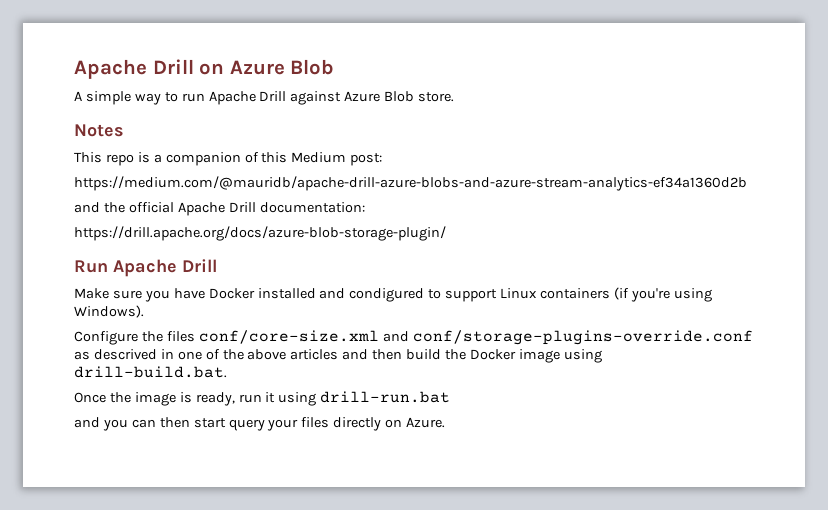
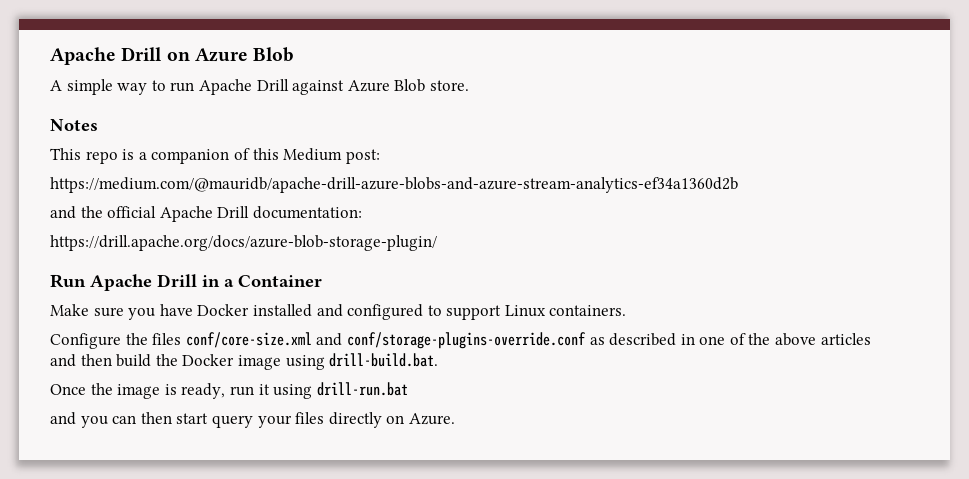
- Run Apache Drill
+ Run Apache Drill in a Container
- Make sure you have Docker installed and condigured to support Linux containers (if you're using Windows).
+ Make sure you have Docker installed and configured to support Linux containers.
- Configure the files conf/core-size.xml and conf/storage-plugins-override.conf as descrived in one of the above articles and then build the Docker image using drill-build.bat.
+ Configure the files conf/core-size.xml and conf/storage-plugins-override.conf as described in one of the above articles and then build the Docker image using drill-build.bat.

